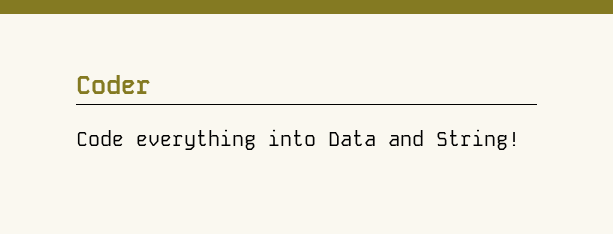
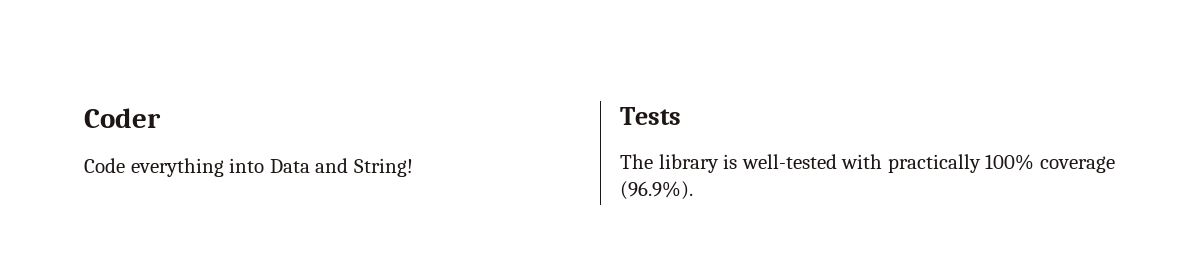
+ Tests
+ The library is well-tested with practically 100% coverage (96.9%).

